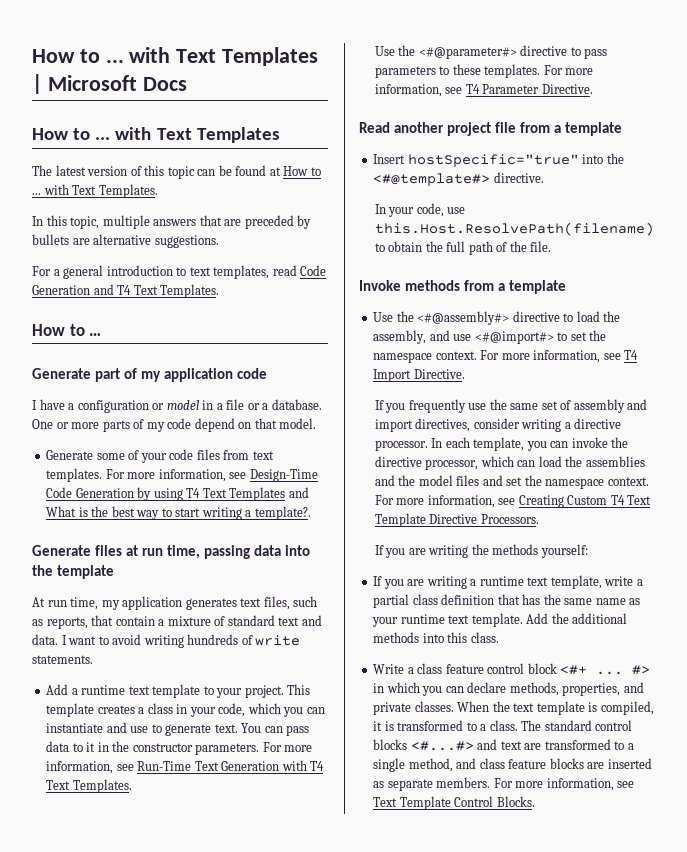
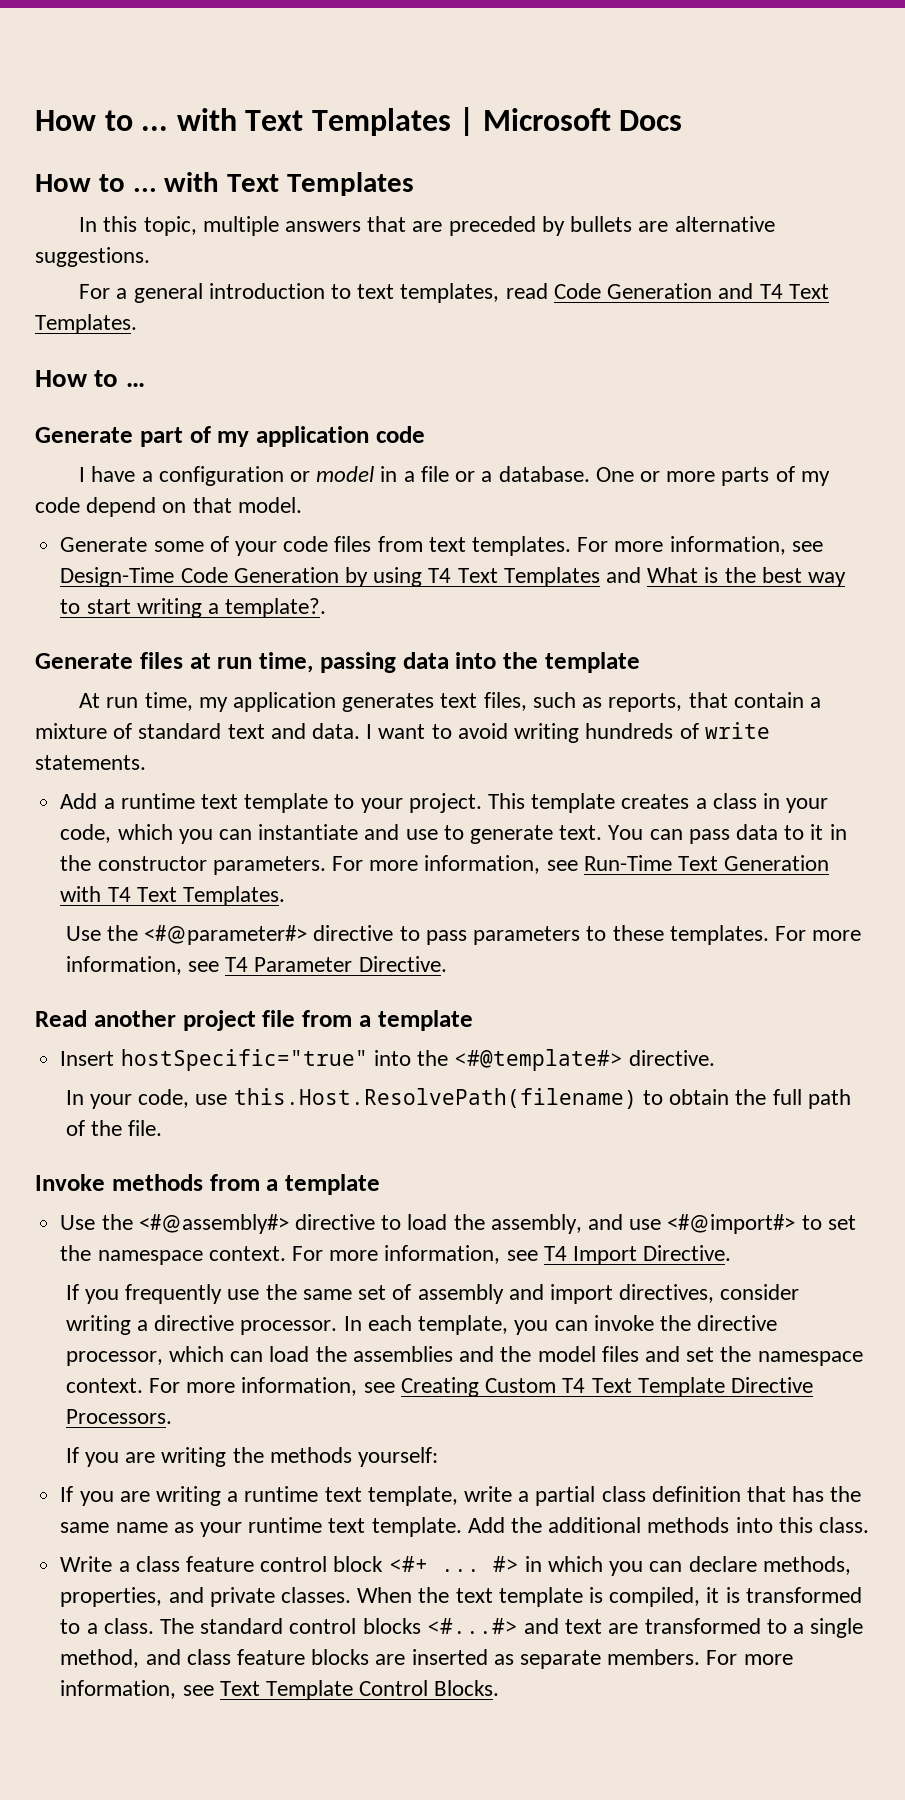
- The latest version of this topic can be found at How to ... with Text Templates.

